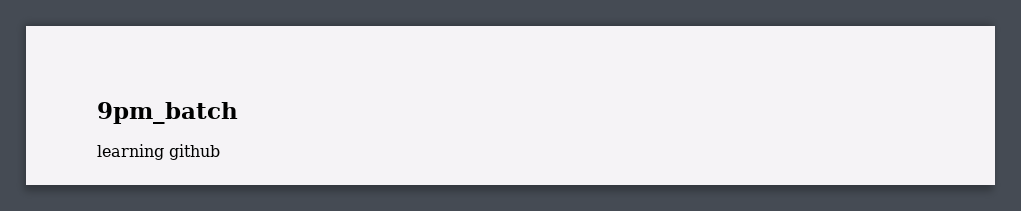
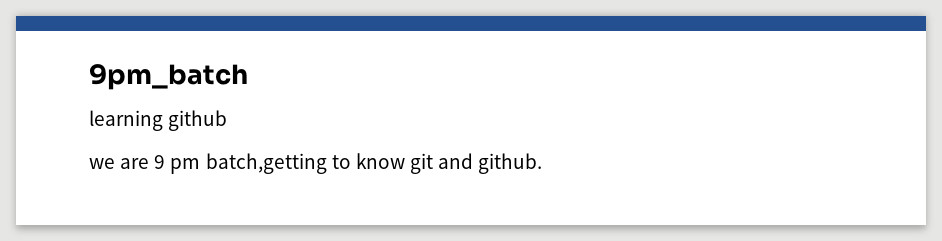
+ we are 9 pm batch,getting to know git and github.

